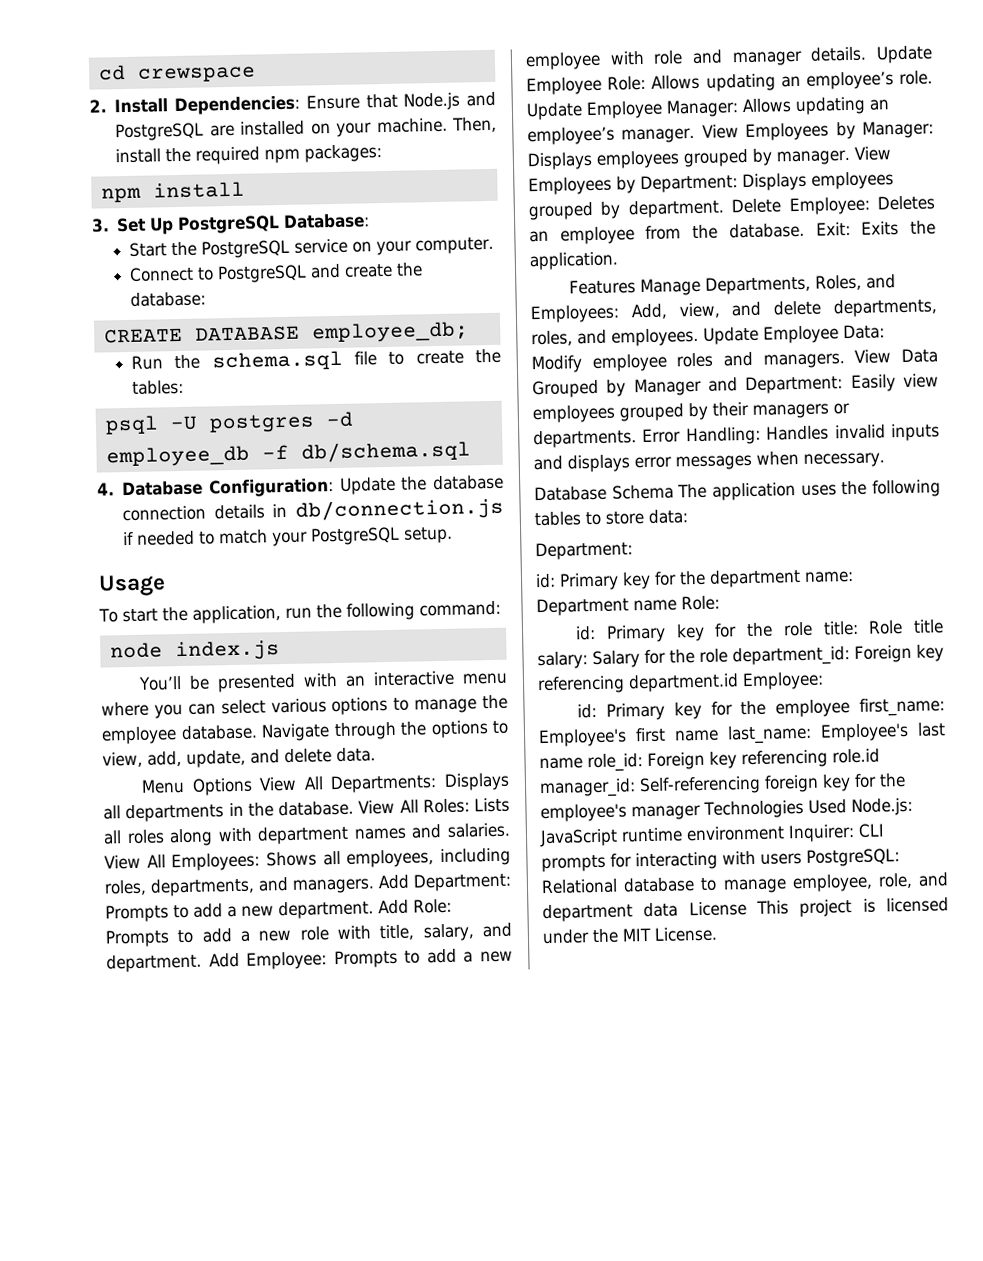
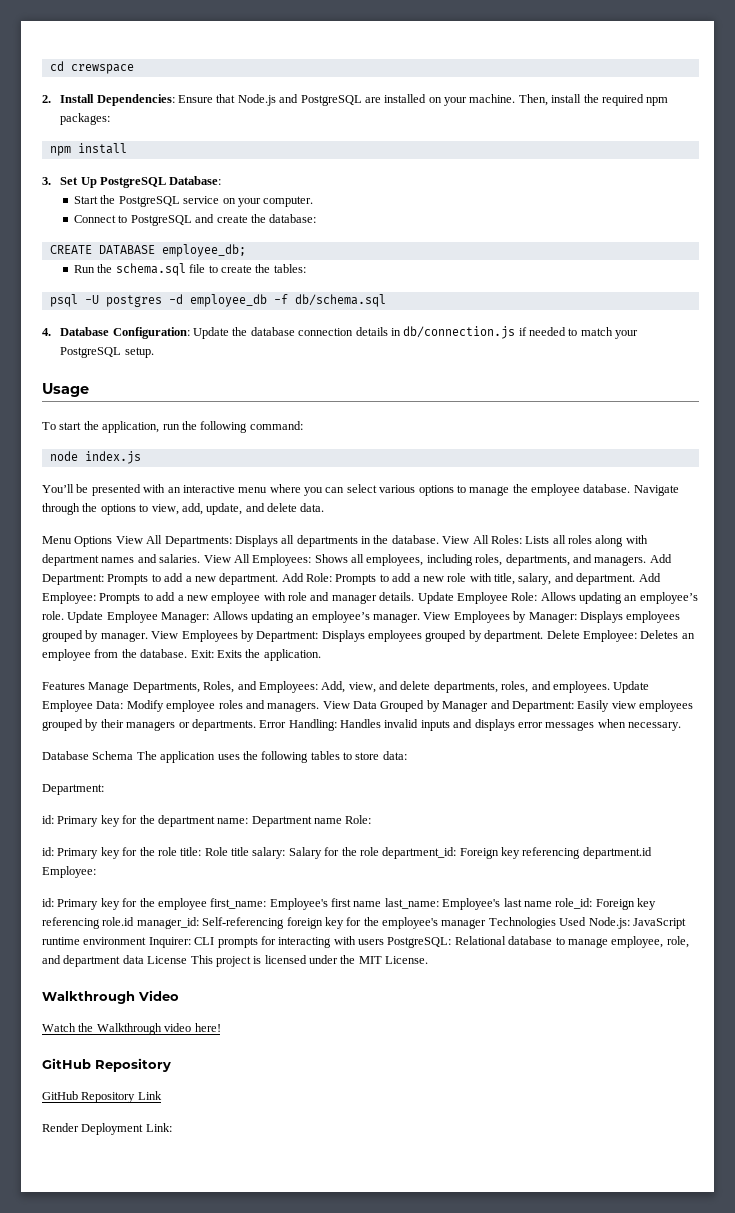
+ Walkthrough Video
+ Watch the Walkthrough video here!
+ GitHub Repository
+ GitHub Repository Link
+ Render Deployment Link:

